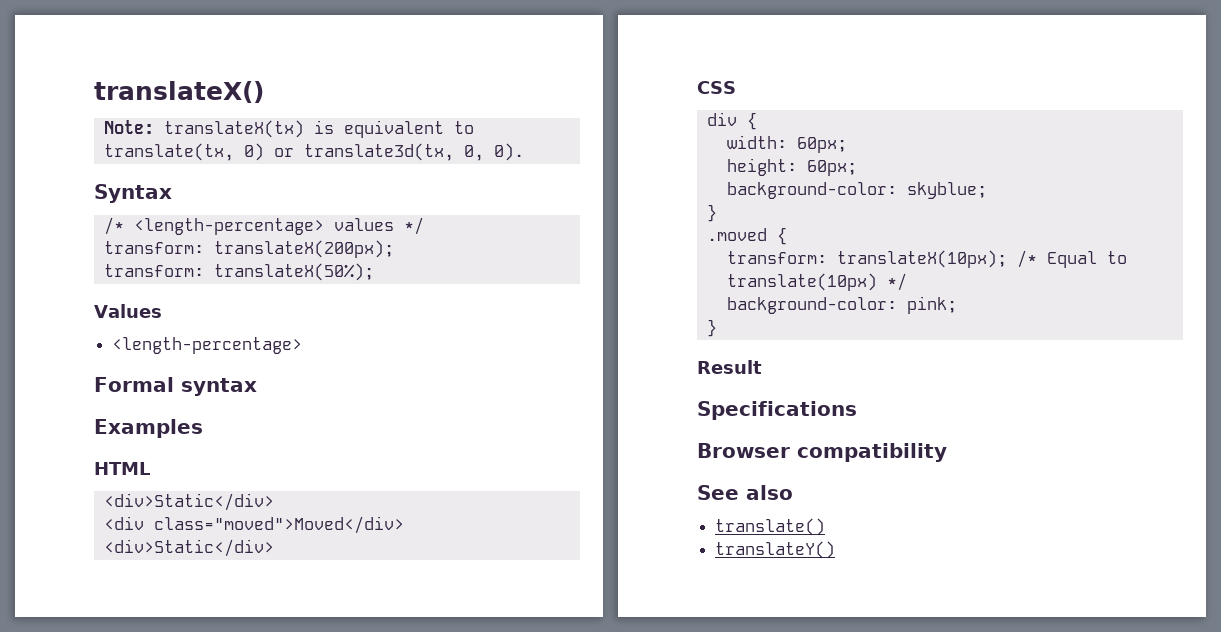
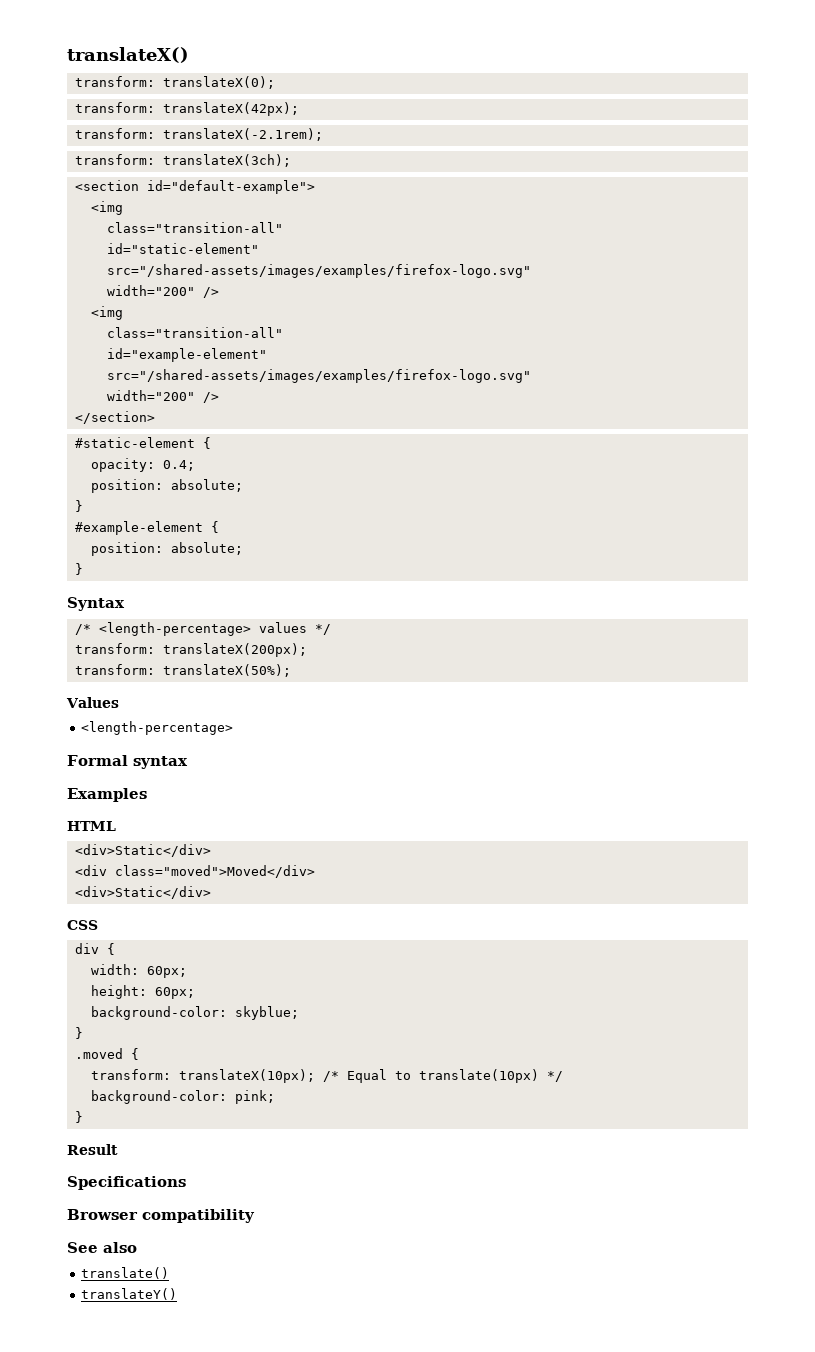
- Note: translateX(tx) is equivalent to translate(tx, 0) or translate3d(tx, 0, 0).
+ transform: translateX(0);
+ transform: translateX(42px);
+ transform: translateX(-2.1rem);
+ transform: translateX(3ch);
+ <section id="default-example">
+ <img
+ class="transition-all"
+ id="static-element"
+ src="/shared-assets/images/examples/firefox-logo.svg"
+ width="200" />
+ <img
+ class="transition-all"
+ id="example-element"
+ src="/shared-assets/images/examples/firefox-logo.svg"
+ width="200" />
+ </section>
+ #static-element {
+ opacity: 0.4;
+ position: absolute;
+ }
+ #example-element {
+ position: absolute;
+ }

